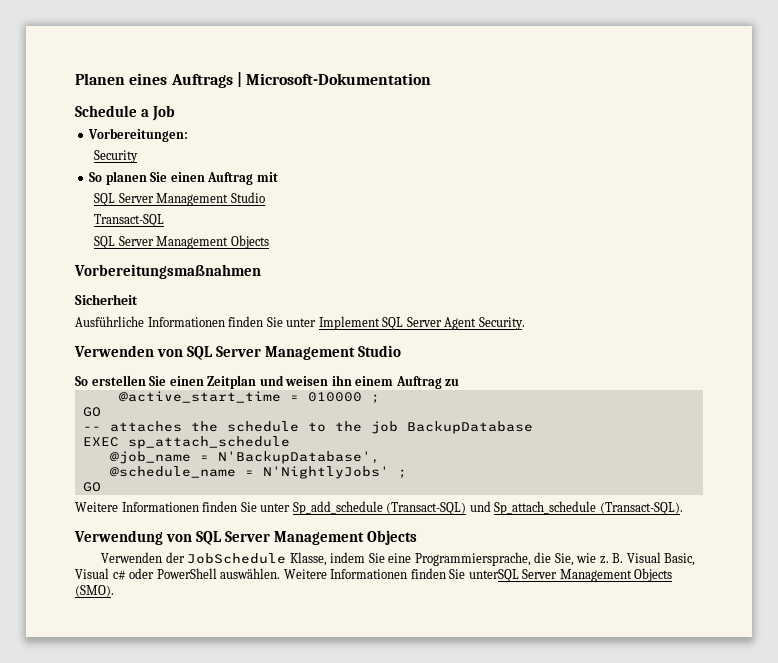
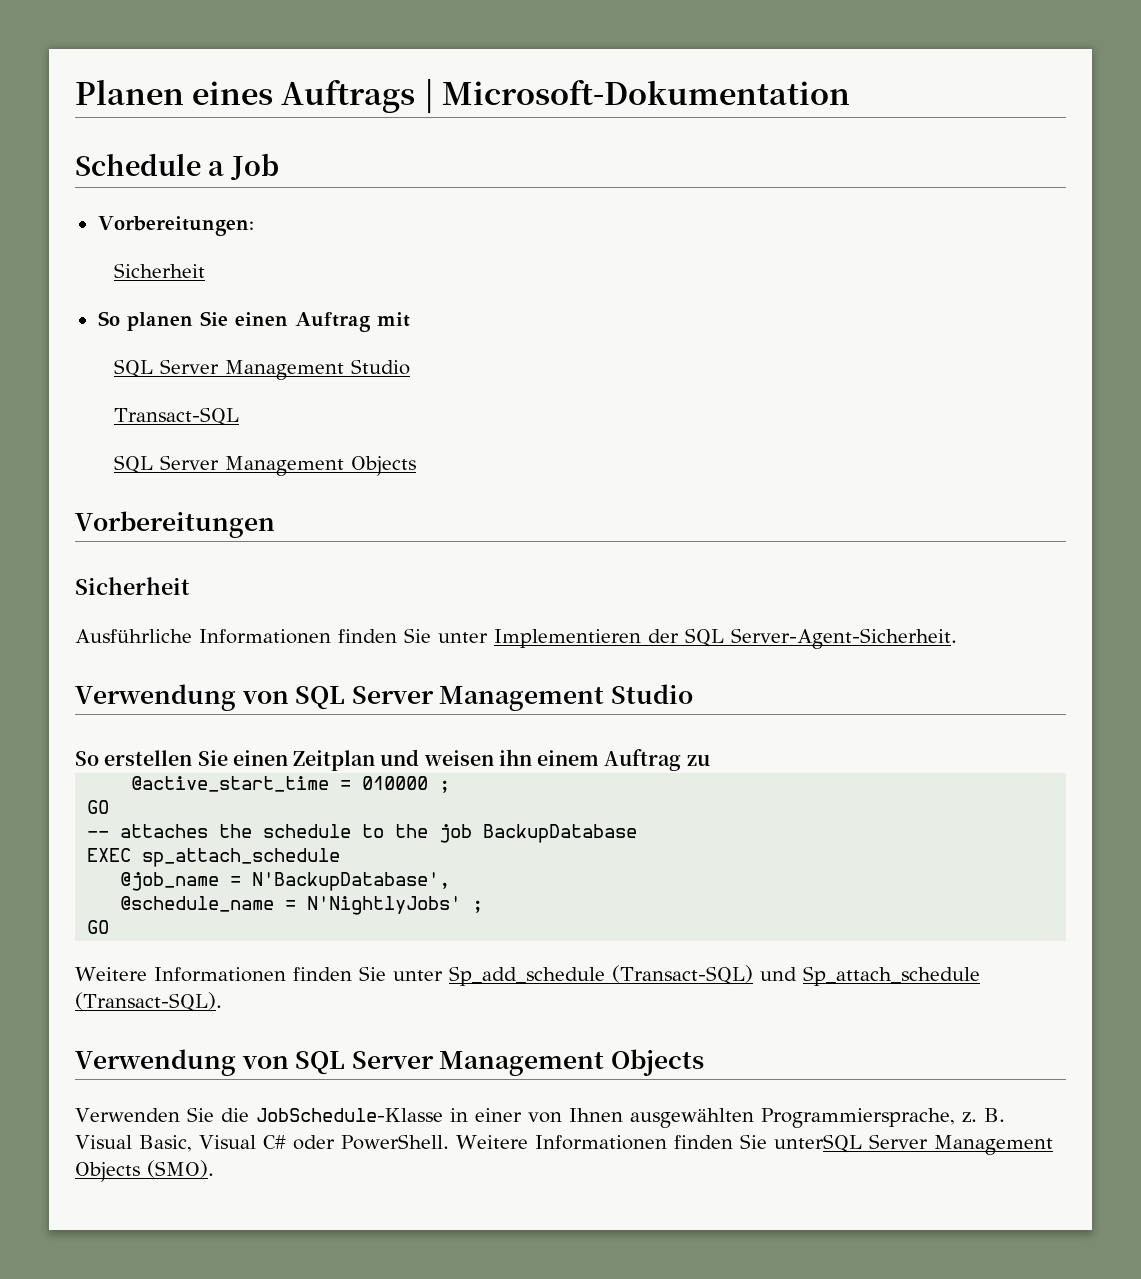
  Vorbereitungen:
- Security
+ Sicherheit
- Vorbereitungsmaßnahmen
+ Vorbereitungen
- Ausführliche Informationen finden Sie unter Implement SQL Server Agent Security.
- Verwenden von SQL Server Management Studio
+ Ausführliche Informationen finden Sie unter Implementieren der SQL Server-Agent-Sicherheit.
+ Verwendung von SQL Server Management Studio
- Verwenden der JobSchedule Klasse, indem Sie eine Programmiersprache, die Sie, wie z.
+ Verwenden Sie die JobSchedule-Klasse in einer von Ihnen ausgewählten Programmiersprache, z.
- B. Visual Basic, Visual c# oder PowerShell auswählen.
+ B. Visual Basic, Visual C# oder PowerShell.

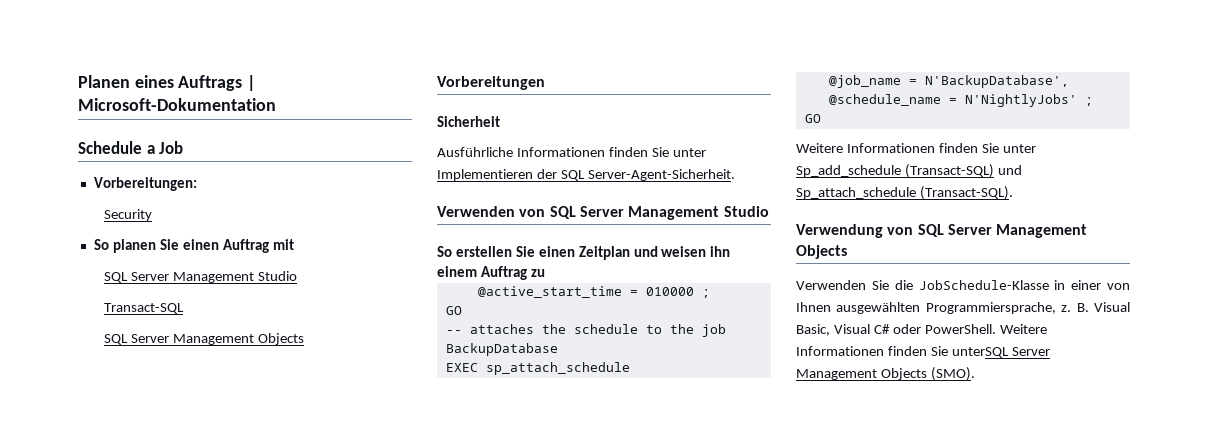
  Vorbereitungen:
- Sicherheit
+ Security
- Verwendung von SQL Server Management Studio
+ Verwenden von SQL Server Management Studio

